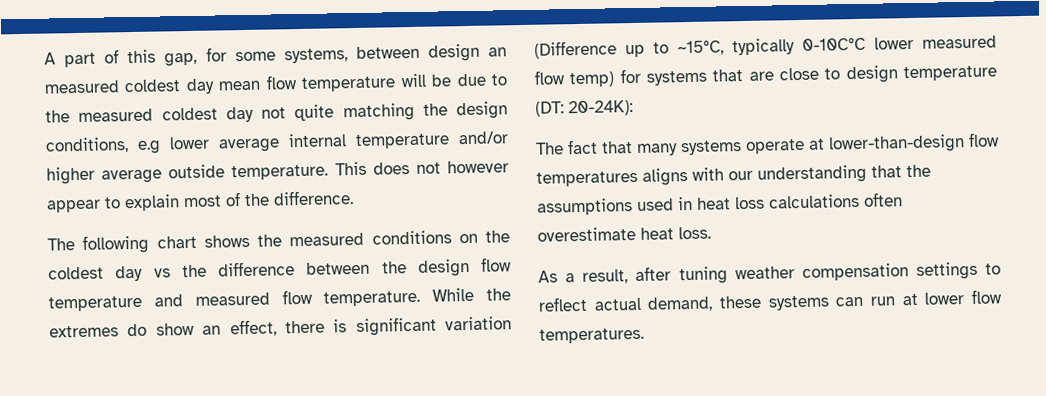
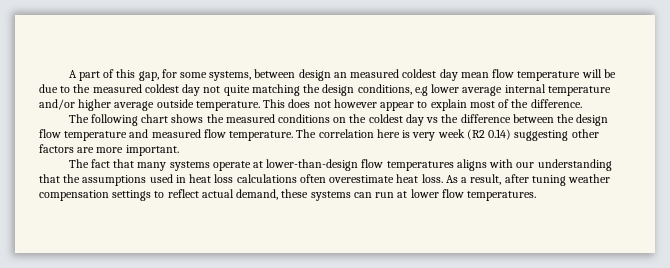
- While the extremes do show an effect, there is significant variation (Difference up to ~15°C, typically 0-10C°C lower measured flow temp) for systems that are close to design temperature (DT: 20-24K):
+ The correlation here is very week (R2 0.14) suggesting other factors are more important.
- The fact that many systems operate at lower-than-design flow temperatures aligns with our understanding that the assumptions used in heat loss calculations often overestimate heat loss.
- As a result, after tuning weather compensation settings to reflect actual demand, these systems can run at lower flow temperatures.
+ The fact that many systems operate at lower-than-design flow temperatures aligns with our understanding that the assumptions used in heat loss calculations often overestimate heat loss. As a result, after tuning weather compensation settings to reflect actual demand, these systems can run at lower flow temperatures.

